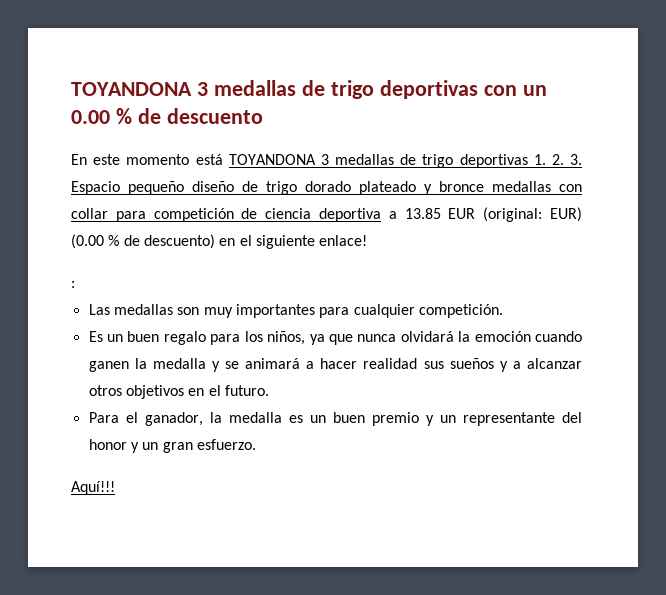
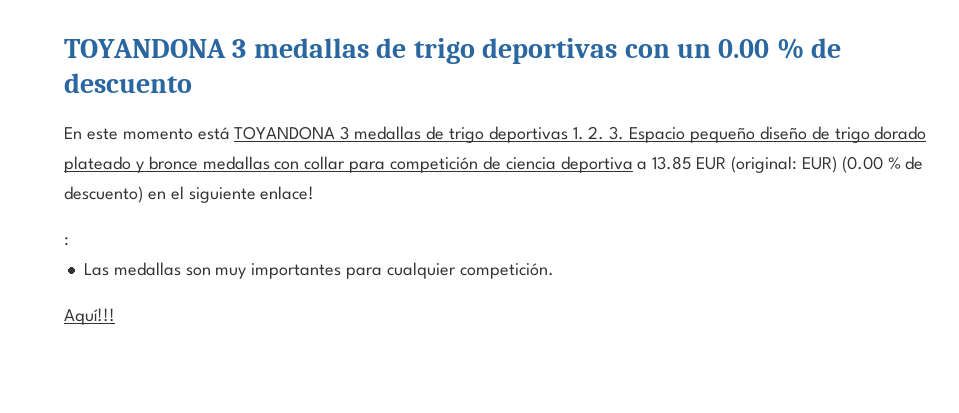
- Es un buen regalo para los niños, ya que nunca olvidará la emoción cuando ganen la medalla y se animará a hacer realidad sus sueños y a alcanzar otros objetivos en el futuro.
- Para el ganador, la medalla es un buen premio y un representante del honor y un gran esfuerzo.

